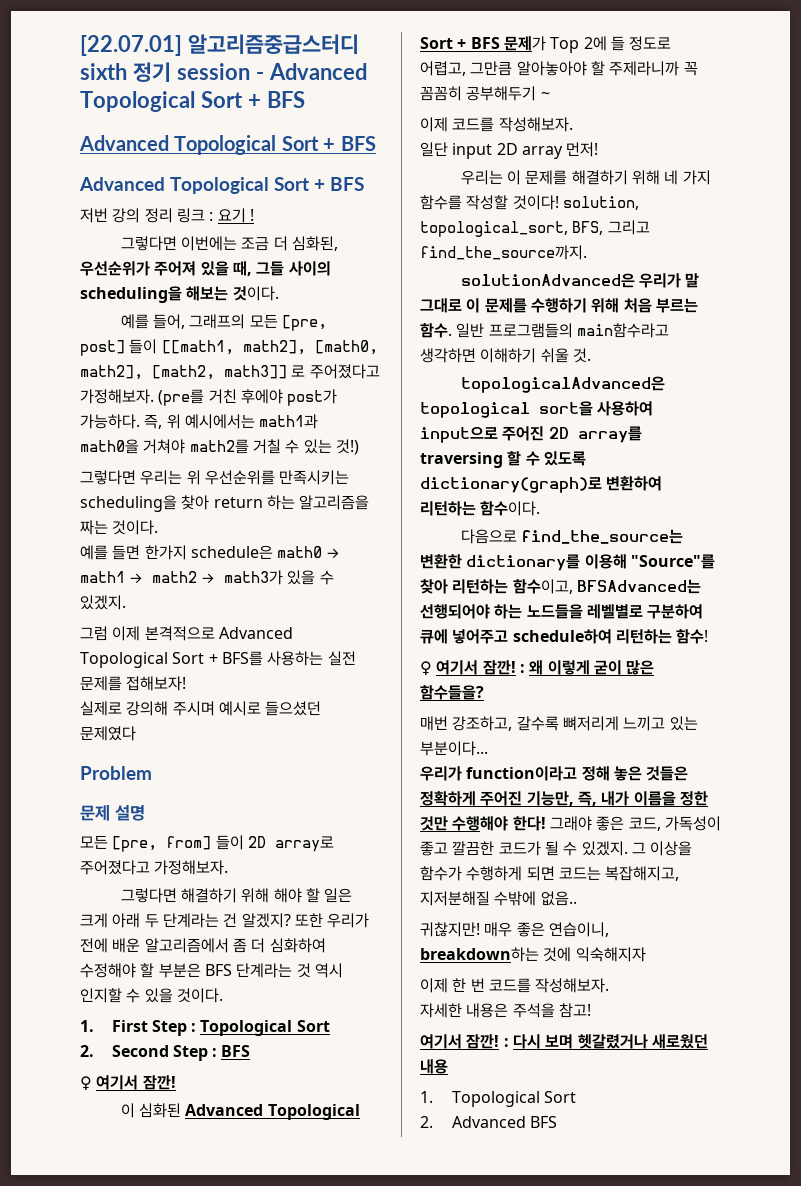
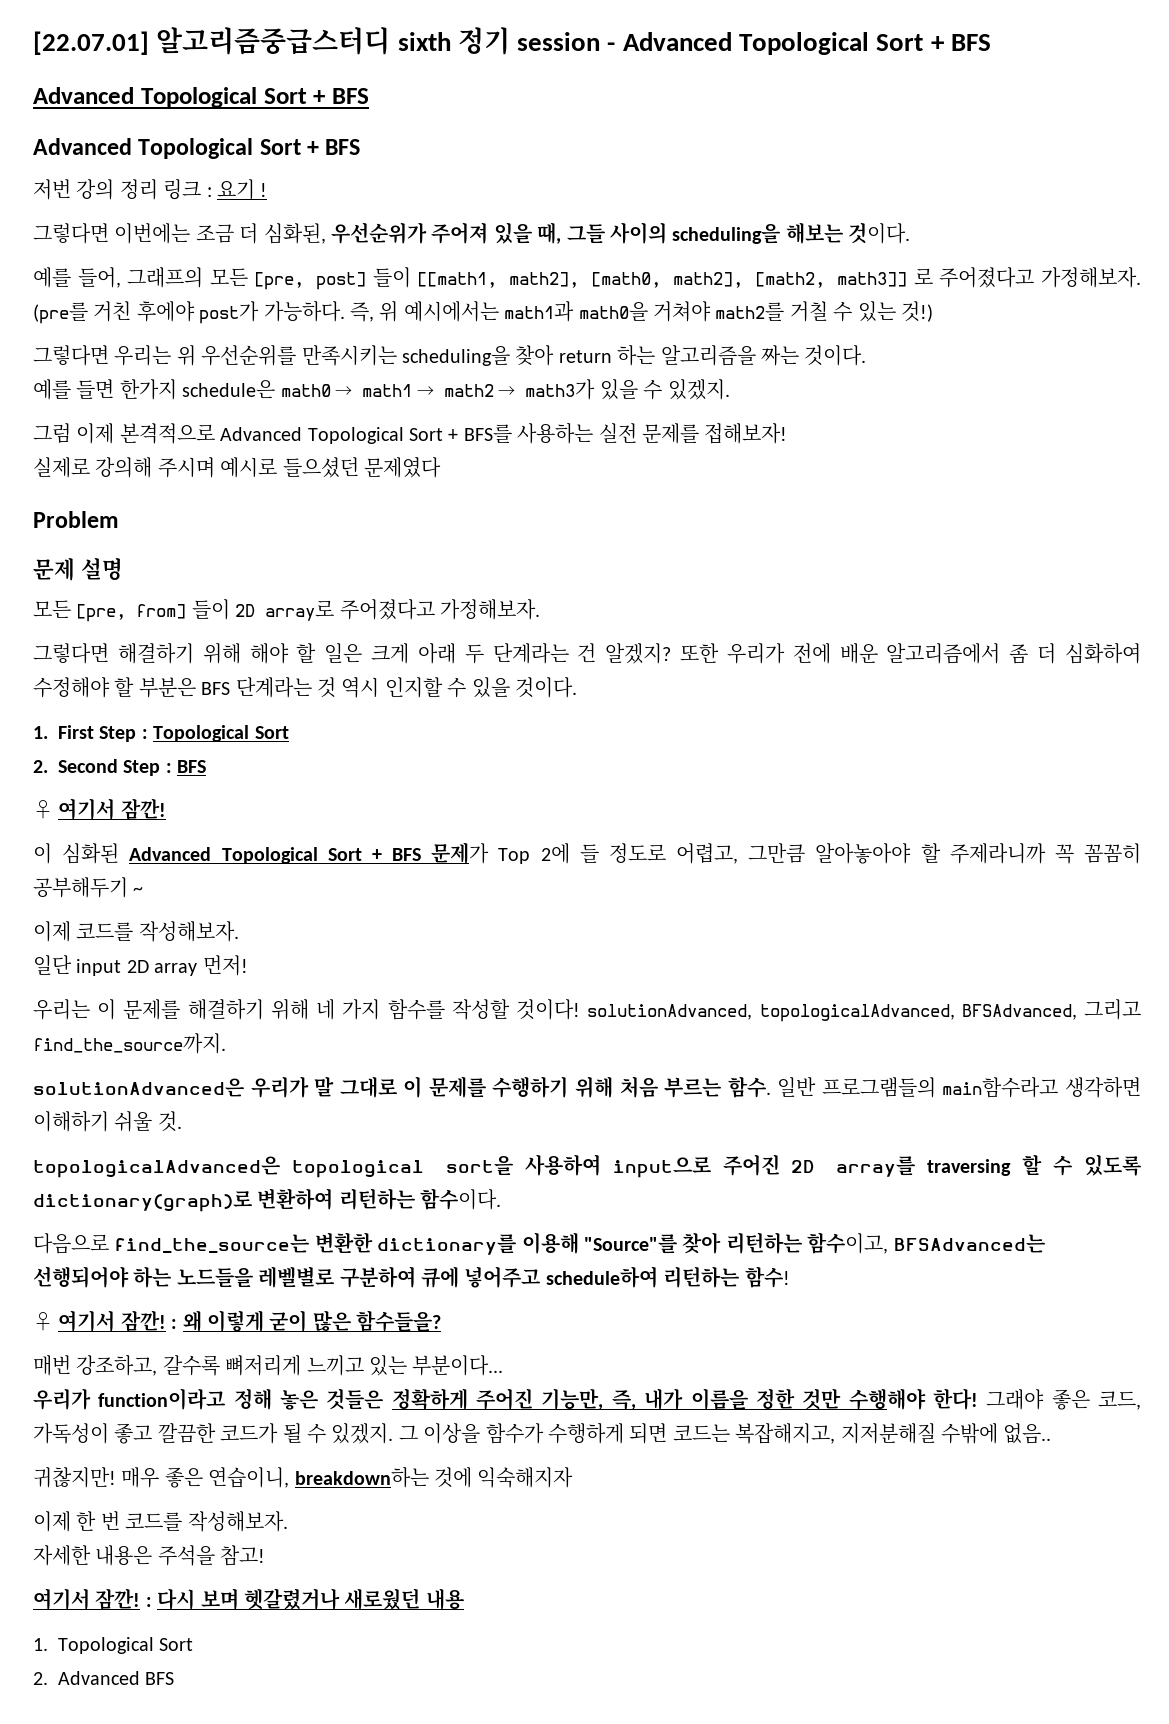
- 우리는 이 문제를 해결하기 위해 네 가지 함수를 작성할 것이다! solution, topological_sort, BFS, 그리고 find_the_source까지.
+ 우리는 이 문제를 해결하기 위해 네 가지 함수를 작성할 것이다! solutionAdvanced, topologicalAdvanced, BFSAdvanced, 그리고 find_the_source까지.

